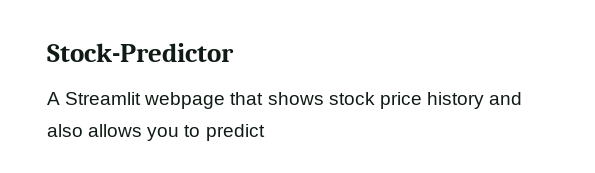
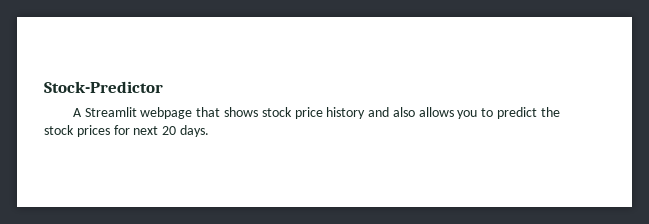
- A Streamlit webpage that shows stock price history and also allows you to predict
+ A Streamlit webpage that shows stock price history and also allows you to predict the stock prices for next 20 days.

